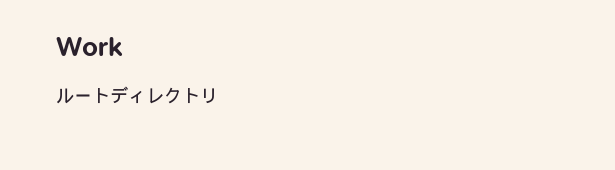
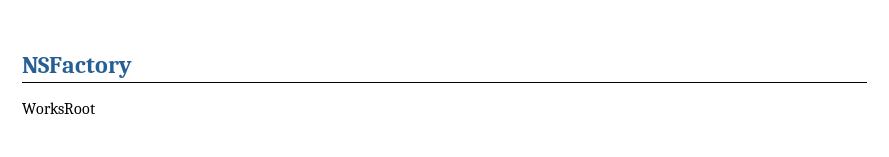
- Work
- ルートディレクトリ
+ NSFactory
+ WorksRoot

